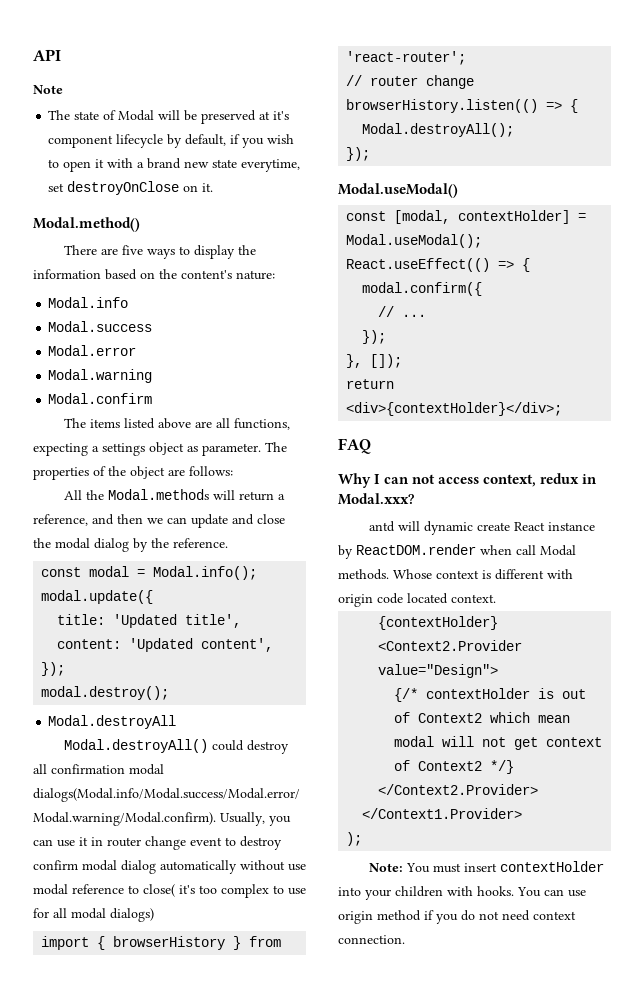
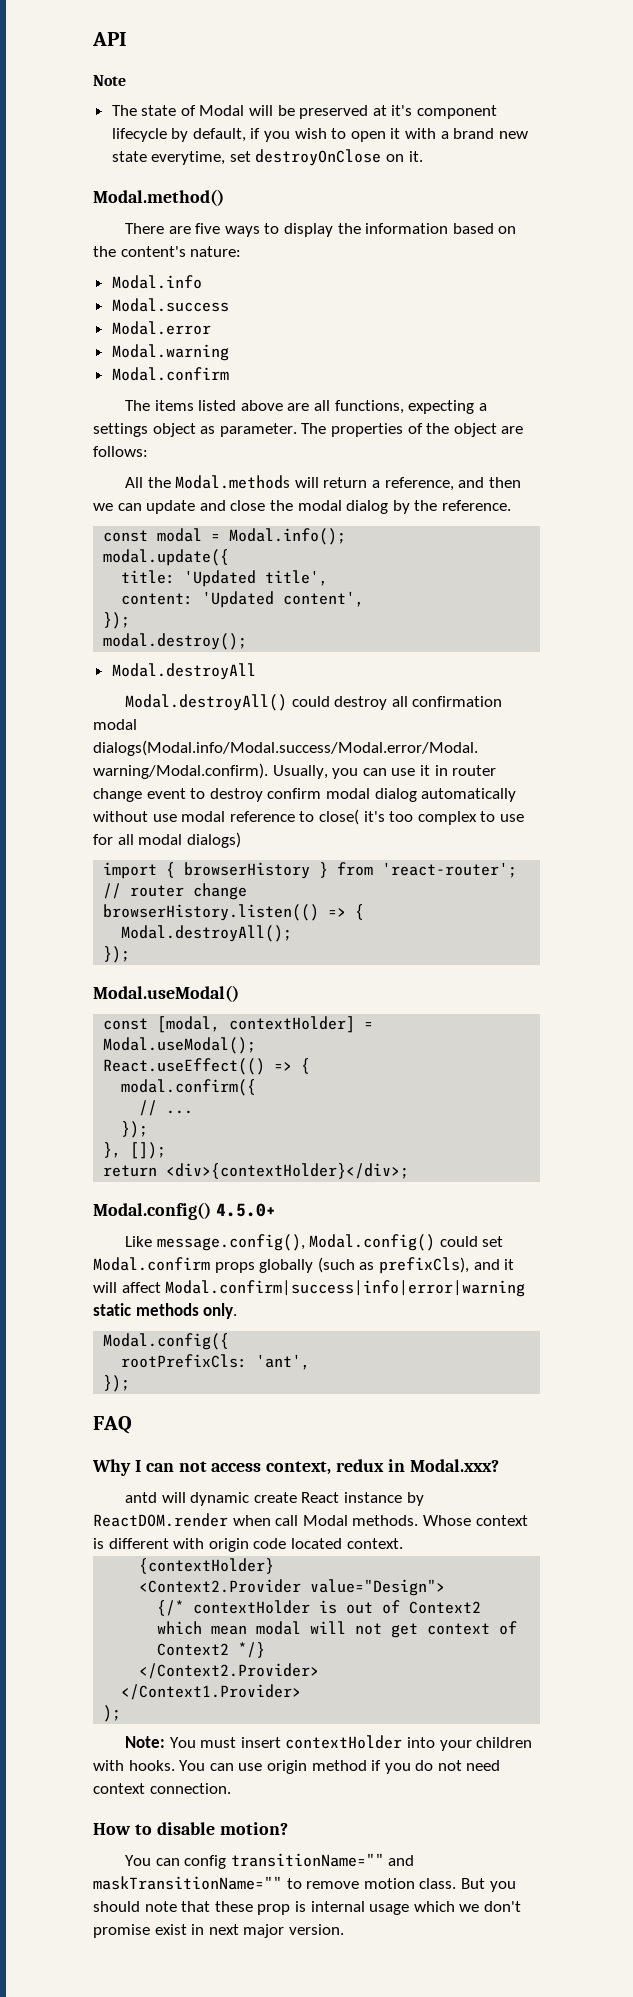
+ Modal.config() 4.5.0+
+ Like message.config(), Modal.config() could set Modal.confirm props globally (such as prefixCls), and it will affect Modal.confirm|success|info|error|warning static methods only.
+ Modal.config({
+ rootPrefixCls: 'ant',
+ });
+ How to disable motion?
+ You can config transitionName="" and maskTransitionName="" to remove motion class. But you should note that these prop is internal usage which we don't promise exist in next major version.

